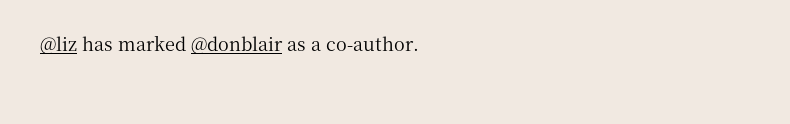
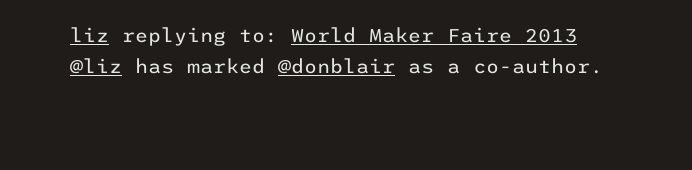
+ liz replying to: World Maker Faire 2013

